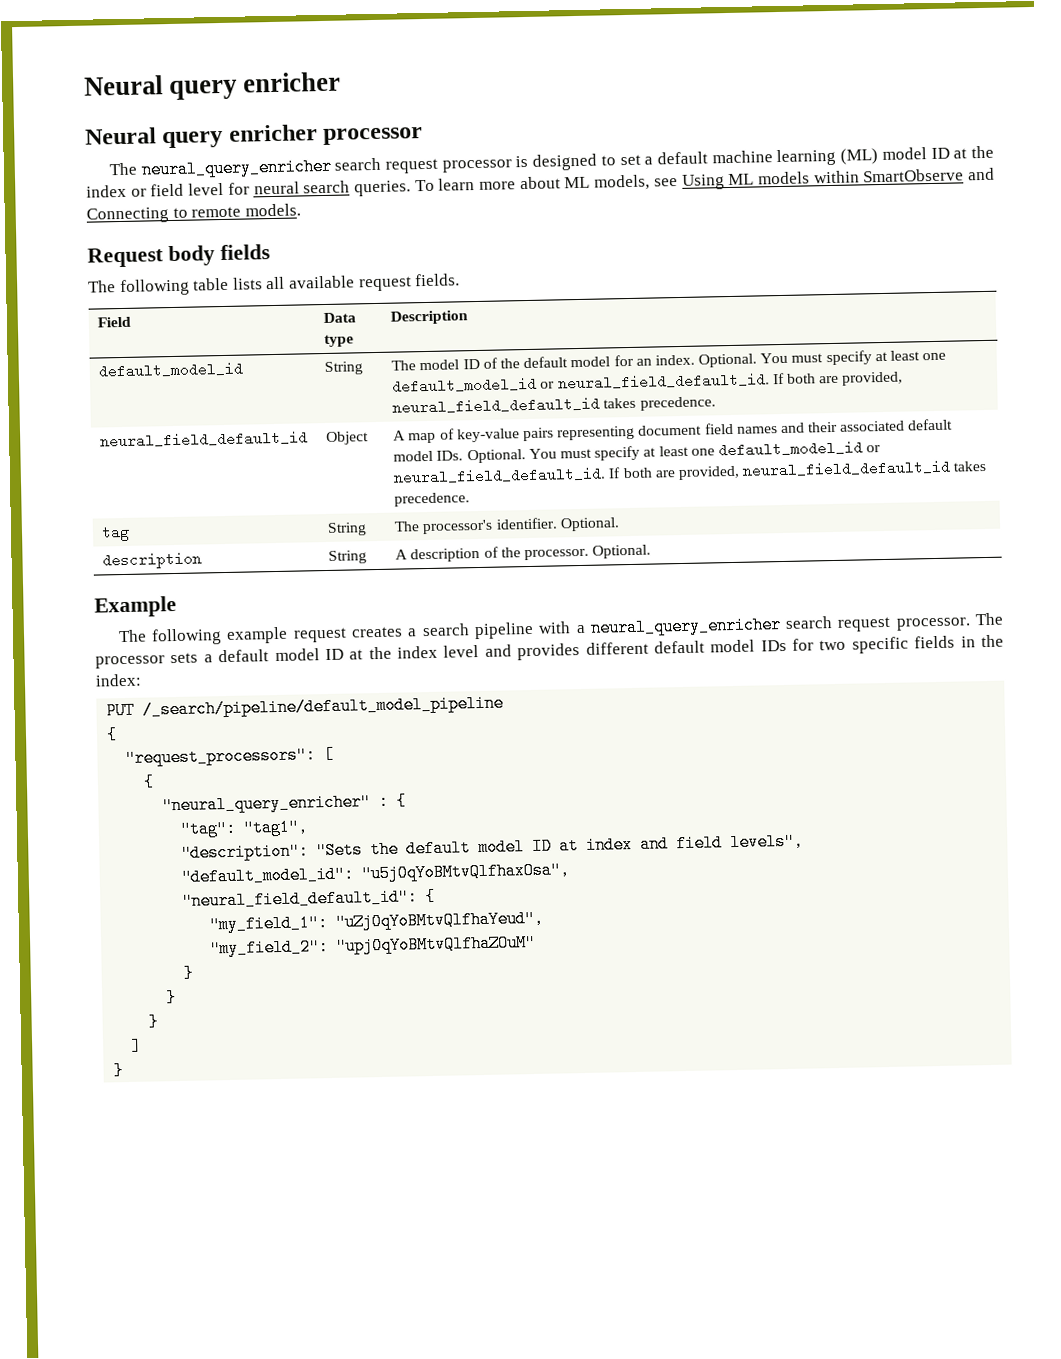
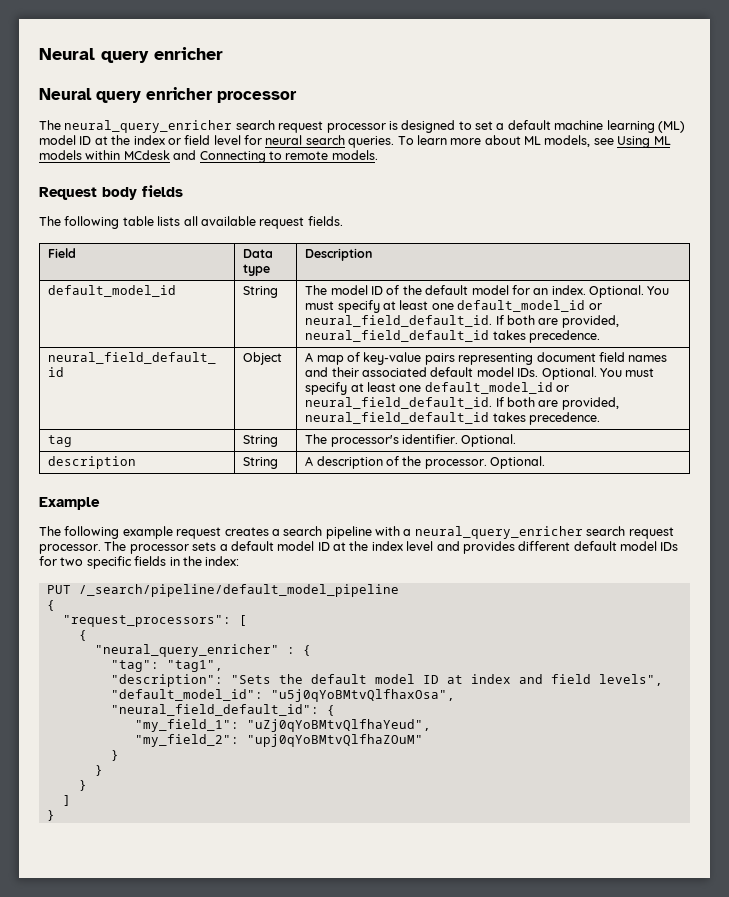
- To learn more about ML models, see Using ML models within SmartObserve and Connecting to remote models.
+ To learn more about ML models, see Using ML models within MCdesk and Connecting to remote models.

